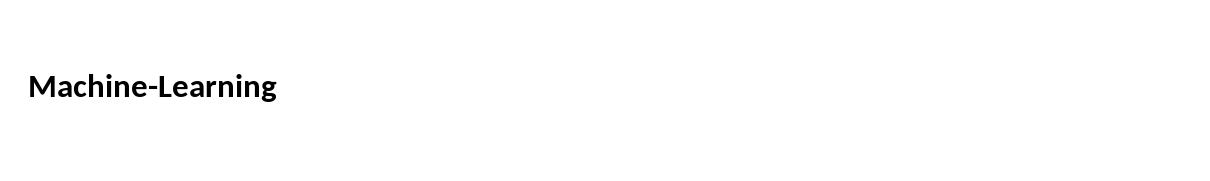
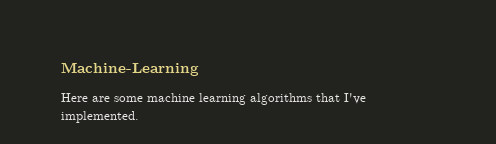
+ Here are some machine learning algorithms that I've implemented.

